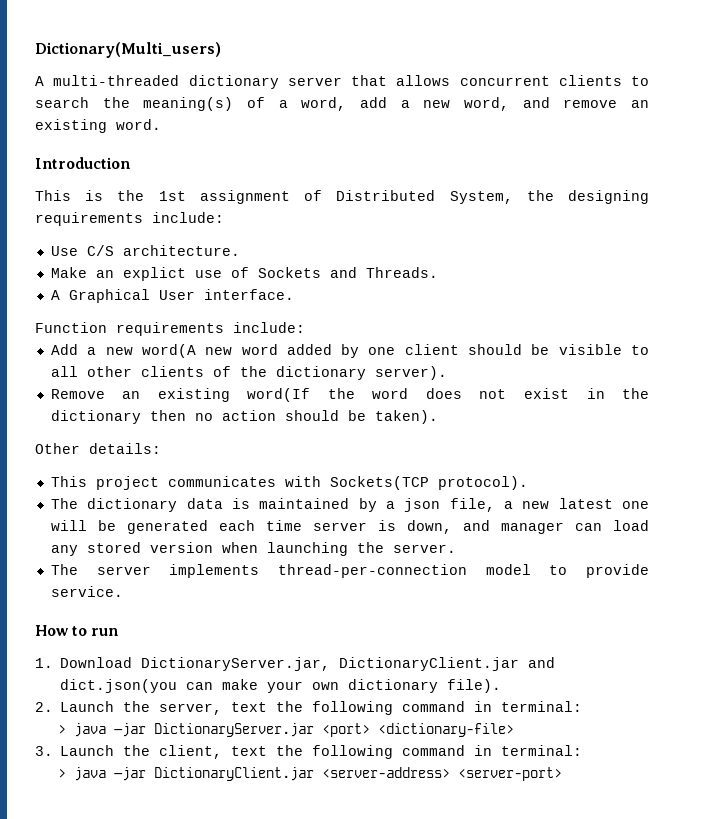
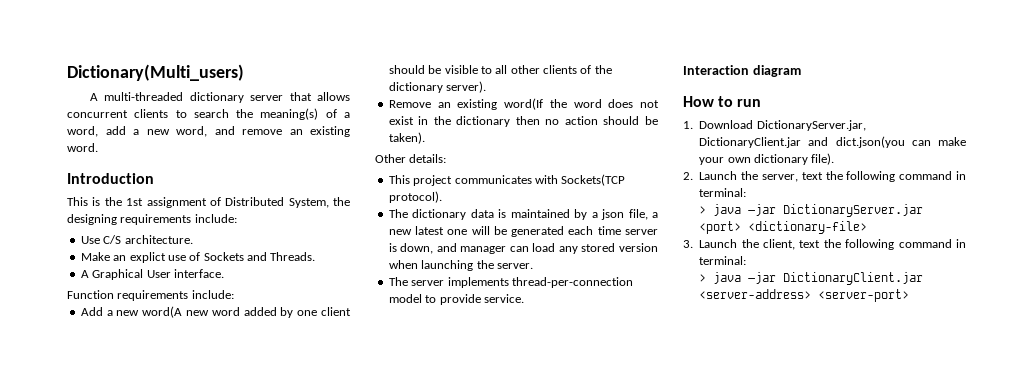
+ Interaction diagram

